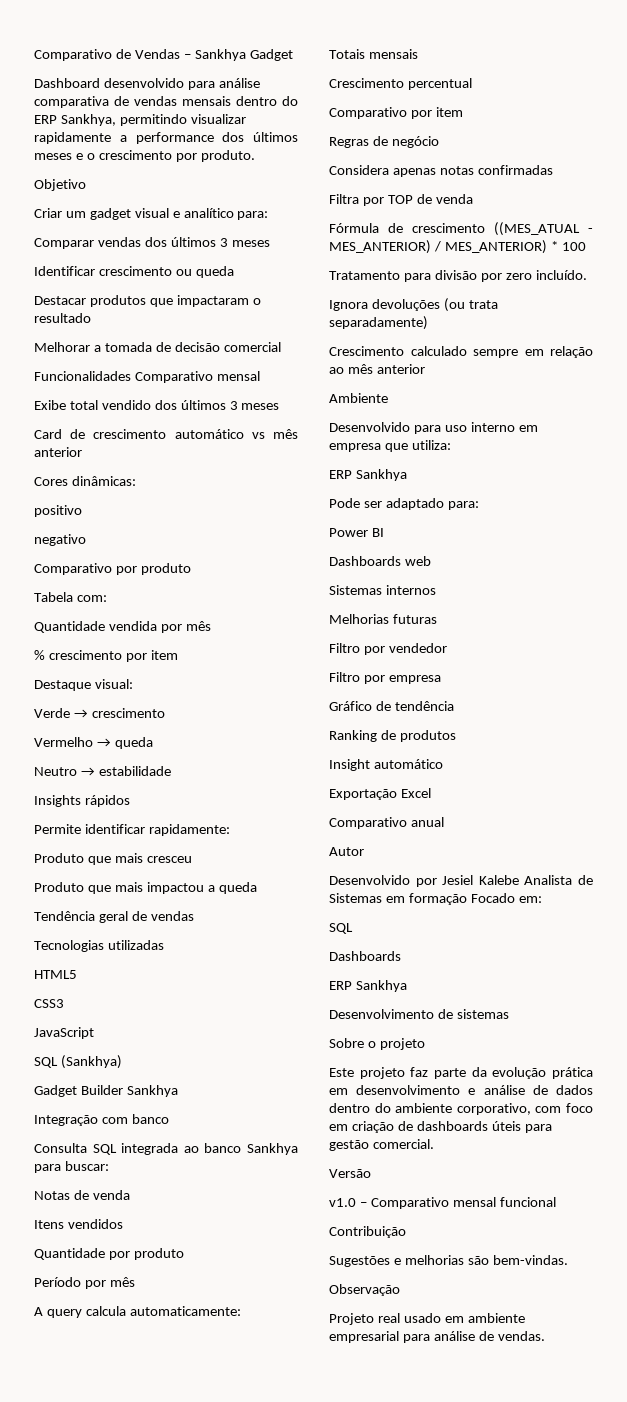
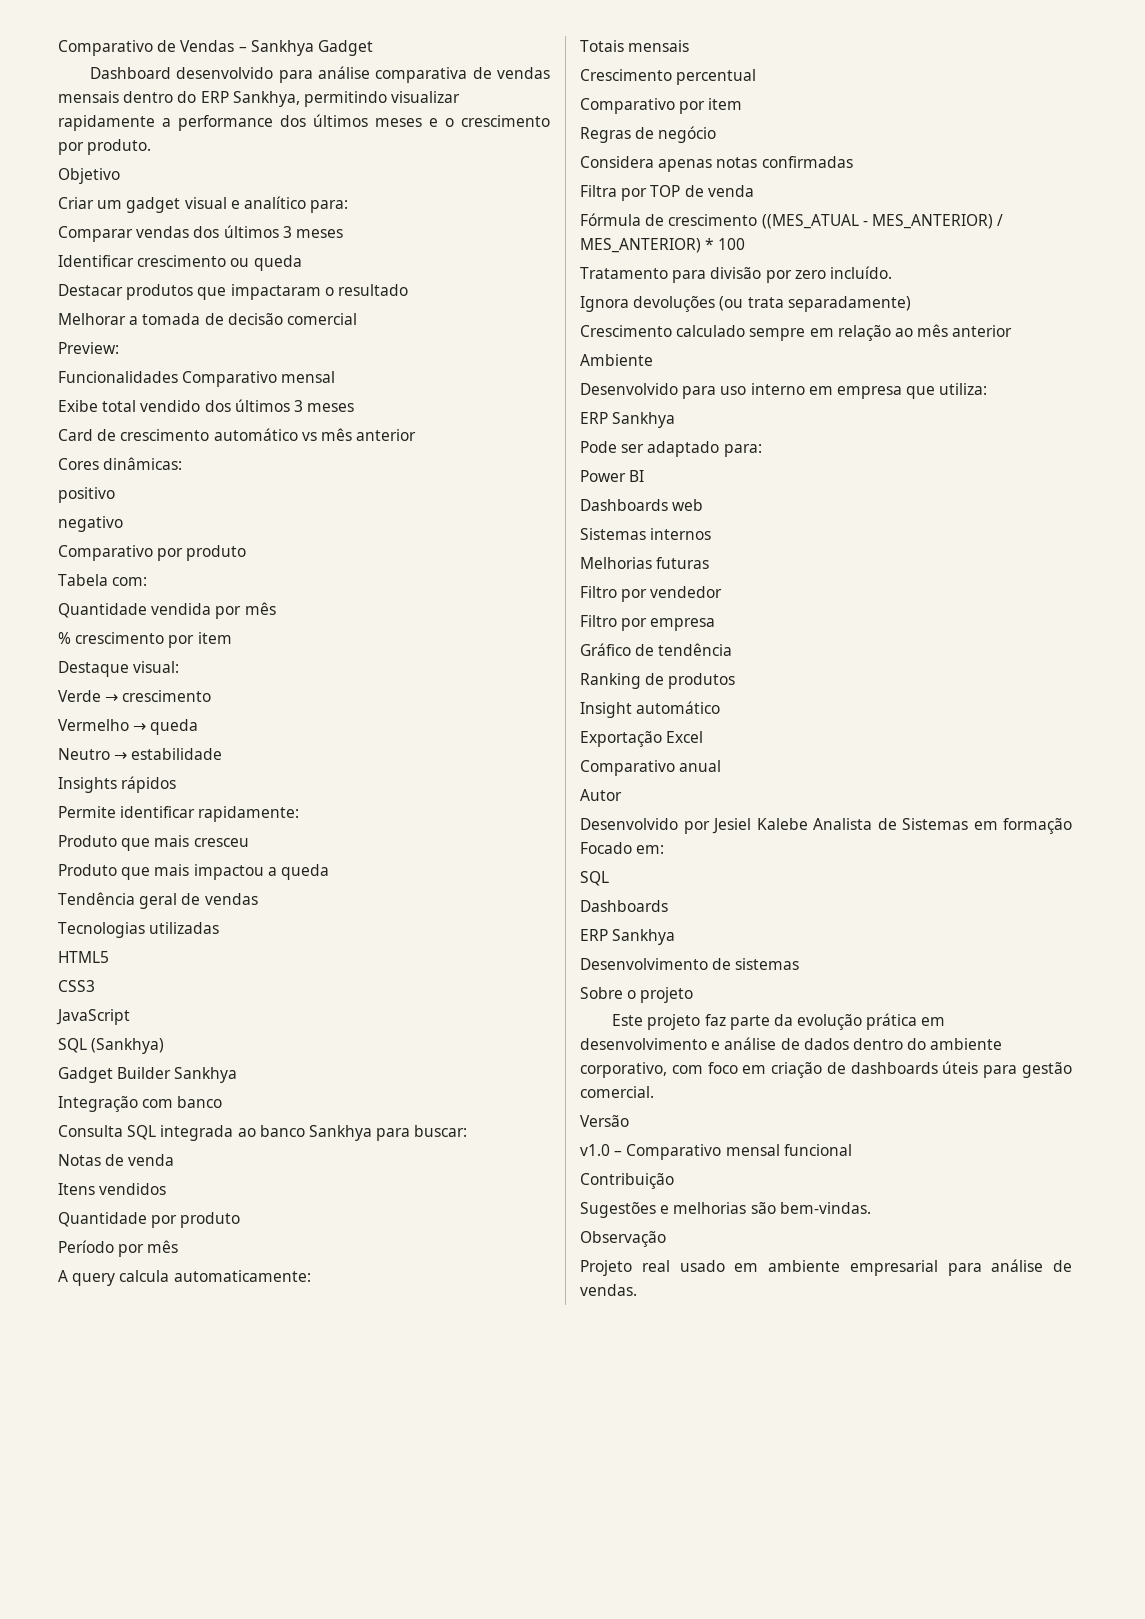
+ Preview:

